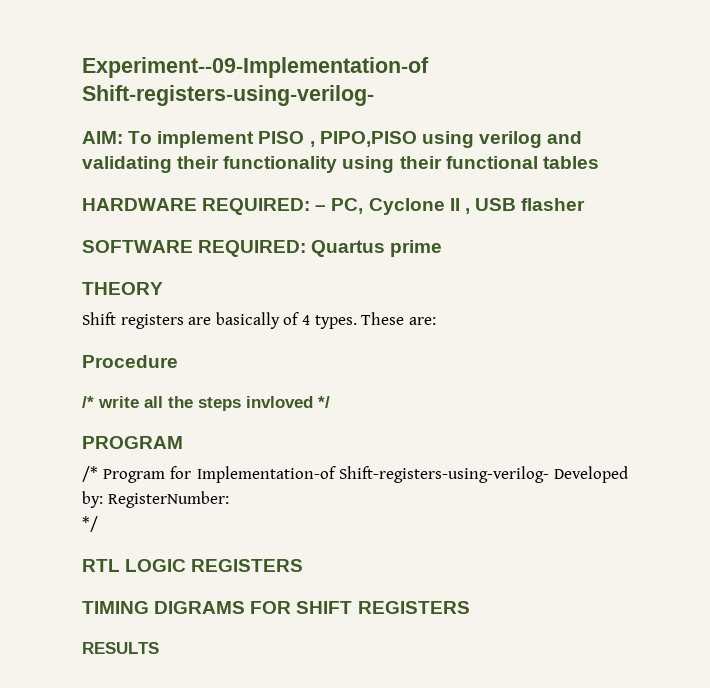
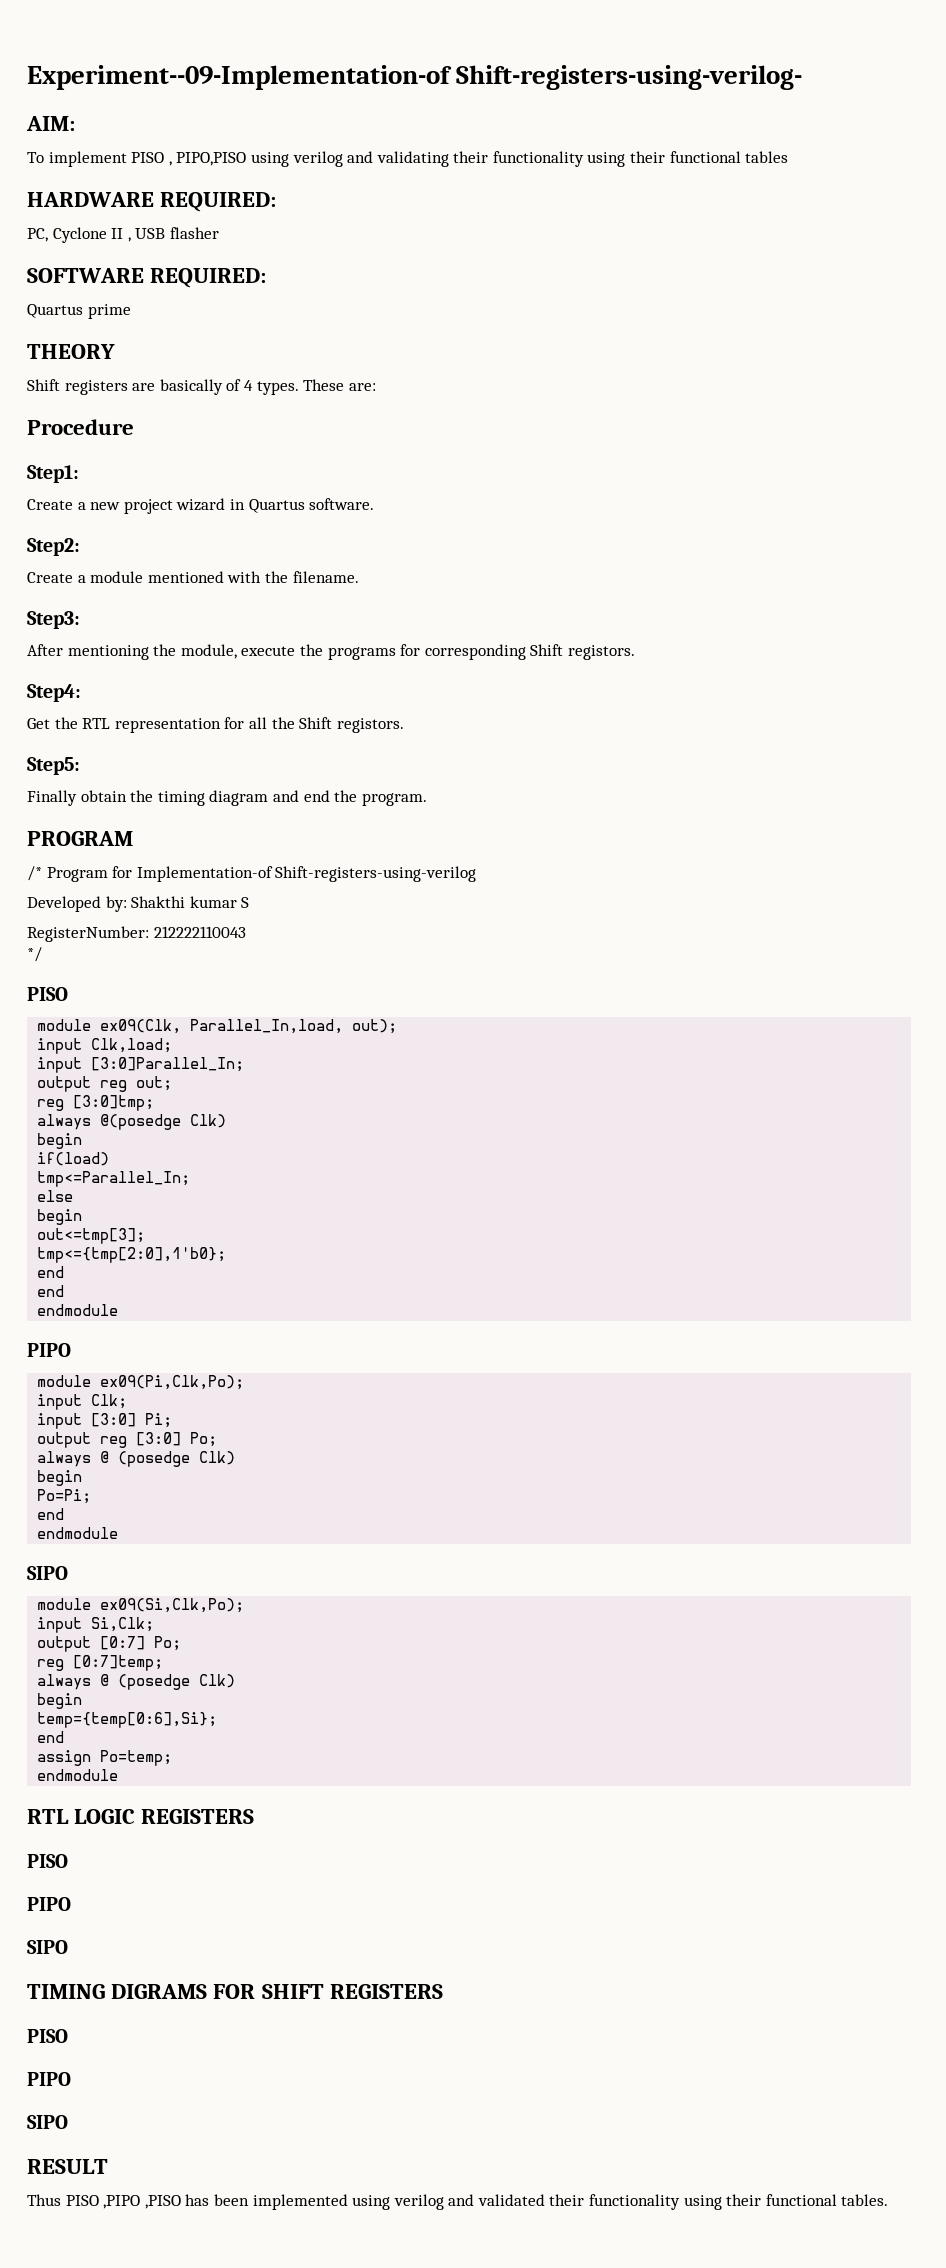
- AIM: To implement PISO , PIPO,PISO using verilog and validating their functionality using their functional tables
+ AIM:
+ To implement PISO , PIPO,PISO using verilog and validating their functionality using their functional tables
- HARDWARE REQUIRED: – PC, Cyclone II , USB flasher
+ HARDWARE REQUIRED:
+ PC, Cyclone II , USB flasher
- SOFTWARE REQUIRED: Quartus prime
+ SOFTWARE REQUIRED:
+ Quartus prime
- /* write all the steps invloved */
+ Step1:
+ Create a new project wizard in Quartus software.
+ Step2:
+ Create a module mentioned with the filename.
+ Step3:
+ After mentioning the module, execute the programs for corresponding Shift registors.
+ Step4:
+ Get the RTL representation for all the Shift registors.
+ Step5:
+ Finally obtain the timing diagram and end the program.
- /* Program for Implementation-of Shift-registers-using-verilog- Developed by: RegisterNumber:
+ /* Program for Implementation-of Shift-registers-using-verilog
+ Developed by: Shakthi kumar S
+ RegisterNumber: 212222110043
  */
+ PISO
+ module ex09(Clk, Parallel_In,load, out);
+ input Clk,load;
+ input [3:0]Parallel_In;
+ output reg out;
+ reg [3:0]tmp;
+ always @(posedge Clk)
+ begin
+ if(load)
+ tmp<=Parallel_In;
+ else
+ begin
+ out<=tmp[3];
+ tmp<={tmp[2:0],1'b0};
+ end
+ end
+ endmodule
+ PIPO
+ module ex09(Pi,Clk,Po);
+ input Clk;
+ input [3:0] Pi;
+ output reg [3:0] Po;
+ always @ (posedge Clk)
+ begin
+ Po=Pi;
+ end
+ endmodule
+ SIPO
+ module ex09(Si,Clk,Po);
+ input Si,Clk;
+ output [0:7] Po;
+ reg [0:7]temp;
+ always @ (posedge Clk)
+ begin
+ temp={temp[0:6],Si};
+ end
+ assign Po=temp;
+ endmodule
  RTL LOGIC REGISTERS
+ PISO
+ PIPO
+ SIPO
  TIMING DIGRAMS FOR SHIFT REGISTERS
- RESULTS
+ PISO
+ PIPO
+ SIPO
+ RESULT
+ Thus PISO ,PIPO ,PISO has been implemented using verilog and validated their functionality using their functional tables.

